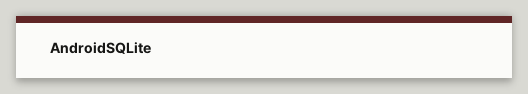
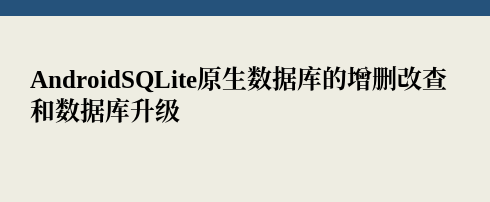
- AndroidSQLite
+ AndroidSQLite原生数据库的增删改查和数据库升级

